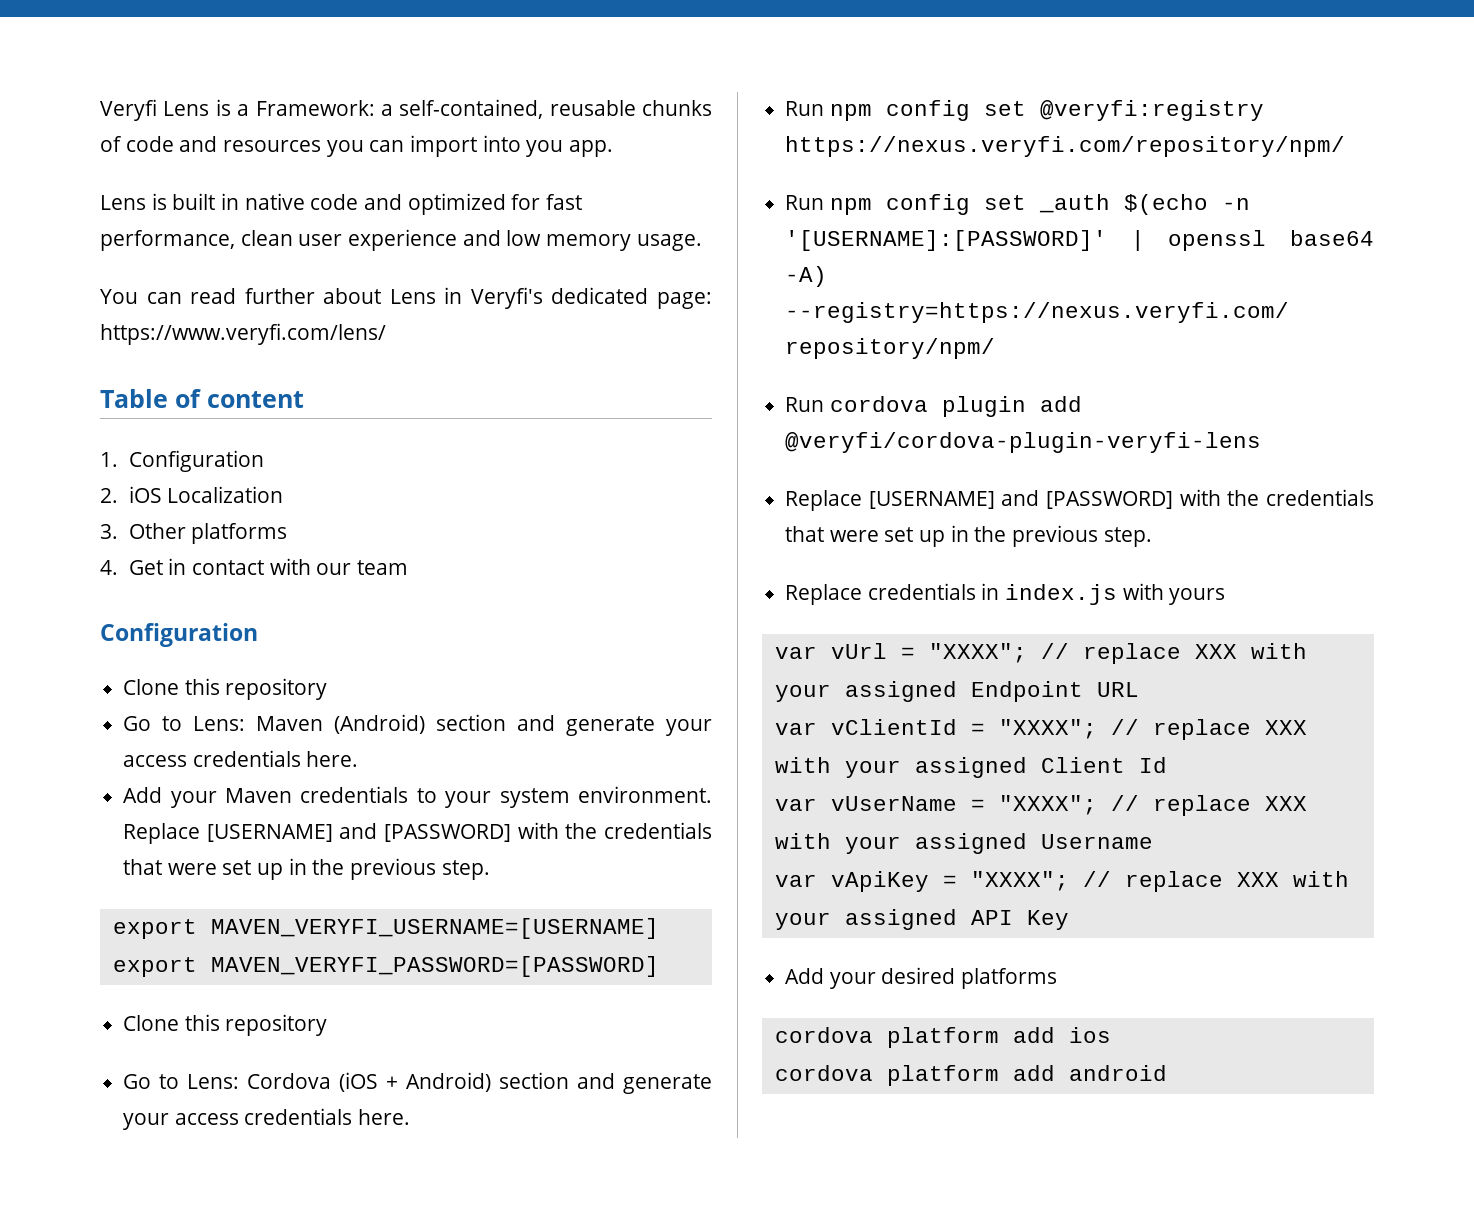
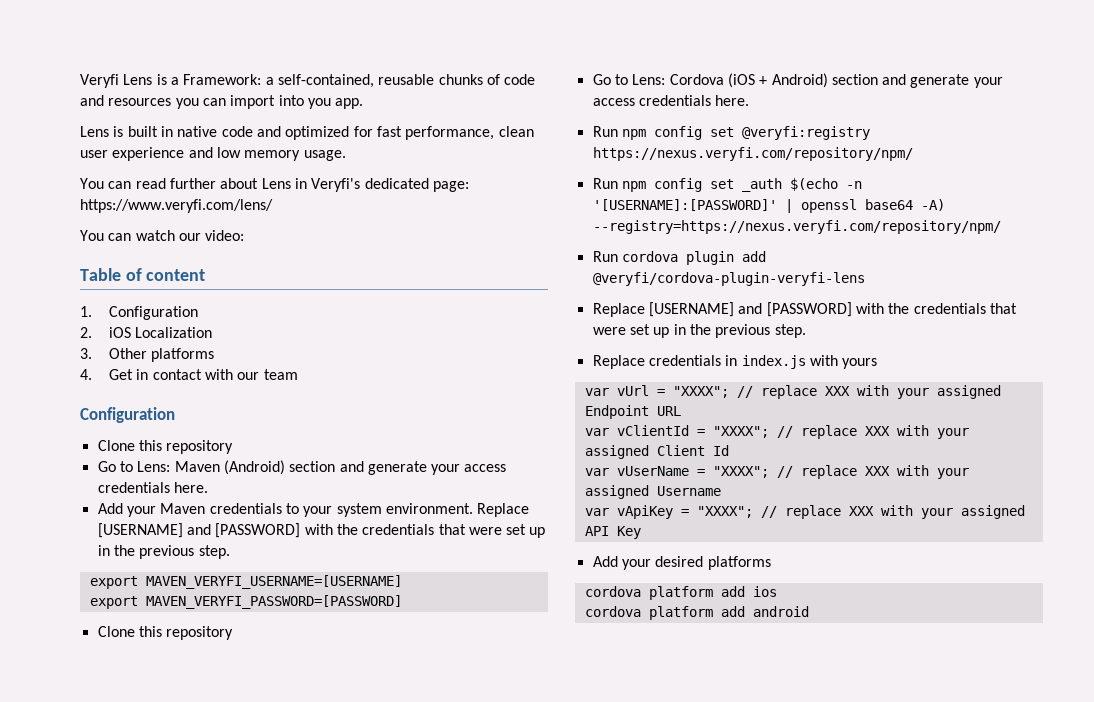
+ You can watch our video:

